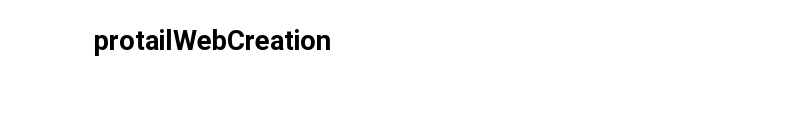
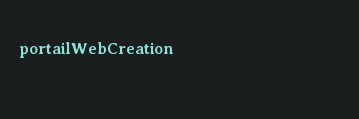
- protailWebCreation
+ portailWebCreation

